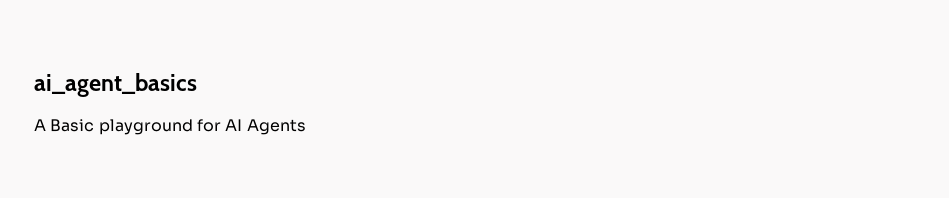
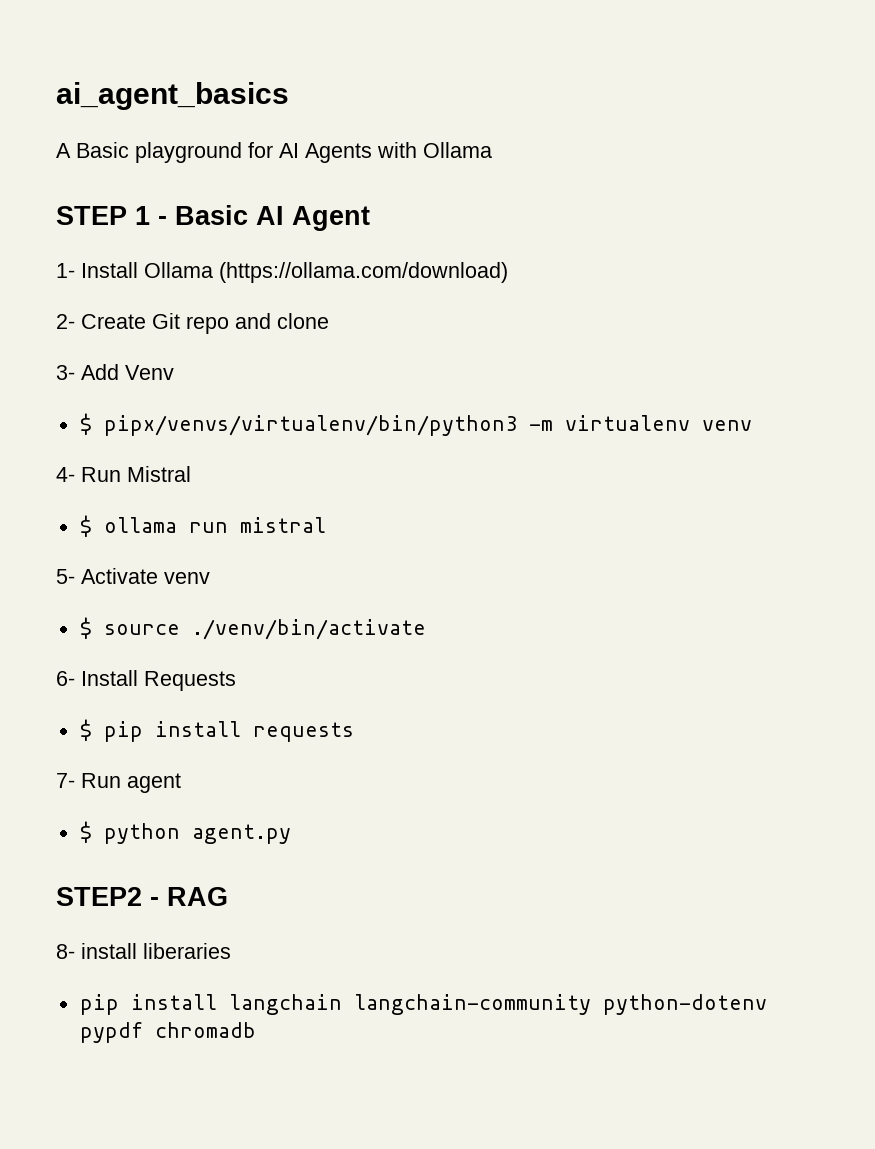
- A Basic playground for AI Agents
+ A Basic playground for AI Agents with Ollama
+ STEP 1 - Basic AI Agent
+ 1- Install Ollama (https://ollama.com/download)
+ 2- Create Git repo and clone
+ 3- Add Venv
+ $ pipx/venvs/virtualenv/bin/python3 -m virtualenv venv
+ 4- Run Mistral
+ $ ollama run mistral
+ 5- Activate venv
+ $ source ./venv/bin/activate
+ 6- Install Requests
+ $ pip install requests
+ 7- Run agent
+ $ python agent.py
+ STEP2 - RAG
+ 8- install liberaries
+ pip install langchain langchain-community python-dotenv pypdf chromadb

